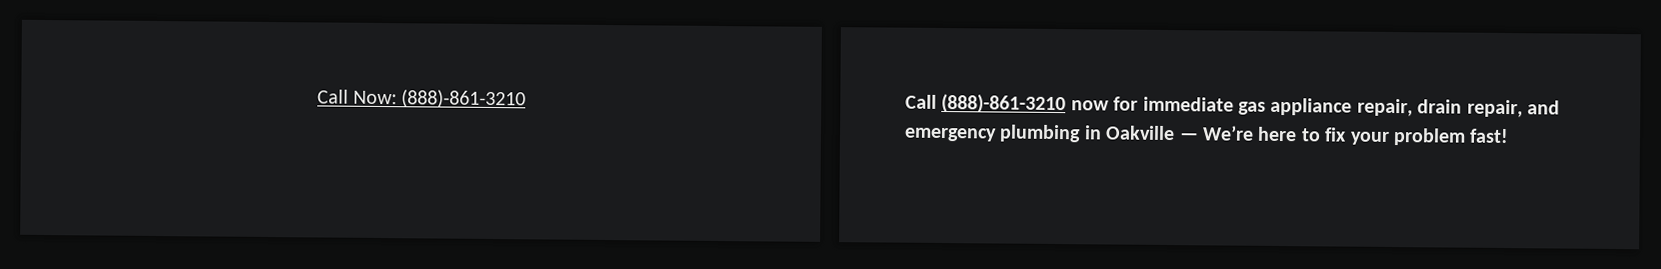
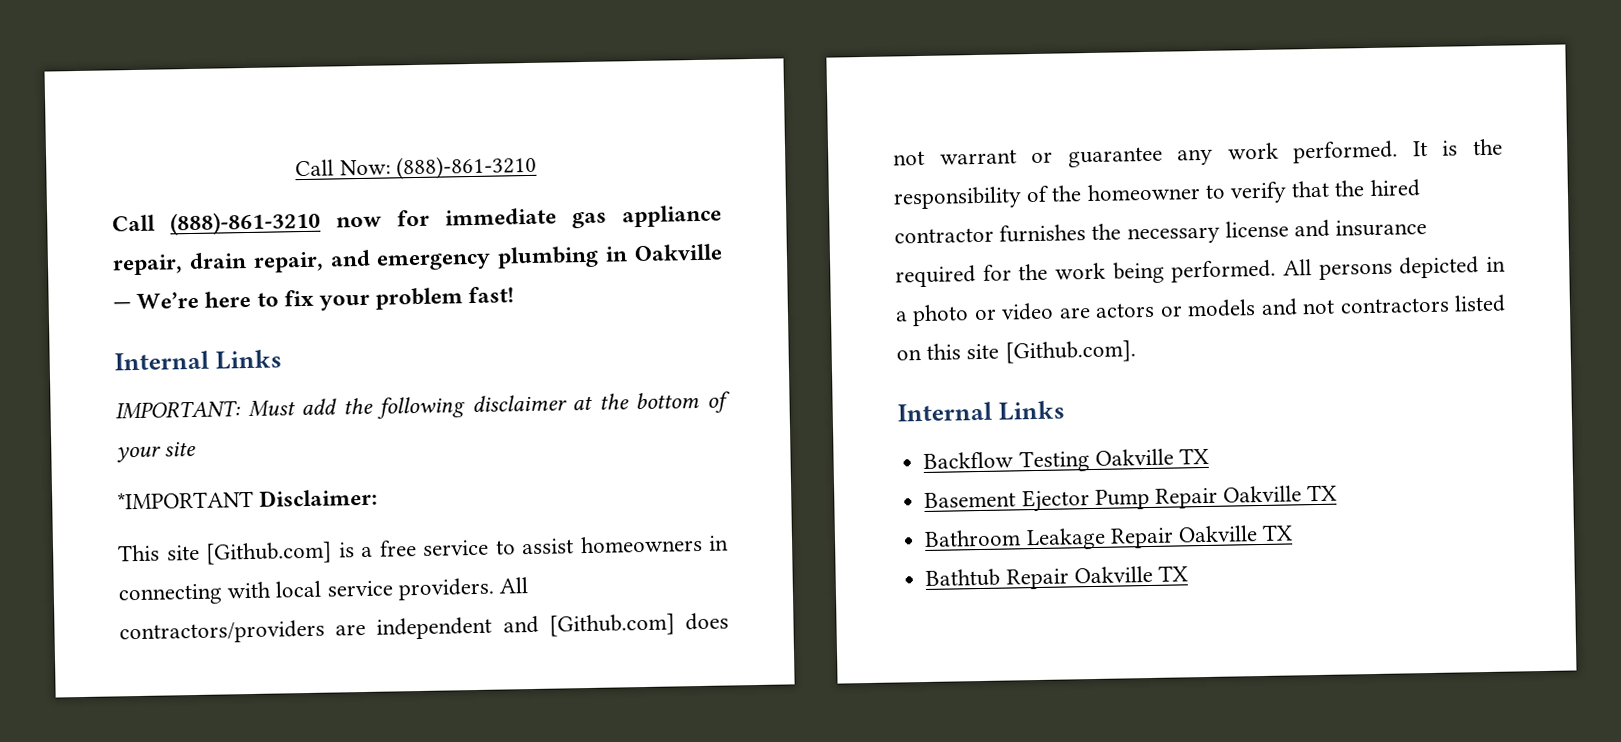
  Call (888)-861-3210 now for immediate gas appliance repair, drain repair, and emergency plumbing in Oakville — We’re here to fix your problem fast!
+ Internal Links
+ IMPORTANT: Must add the following disclaimer at the bottom of your site
+ *IMPORTANT Disclaimer:
+ This site [Github.com] is a free service to assist homeowners in connecting with local service providers. All contractors/providers are independent and [Github.com] does not warrant or guarantee any work performed. It is the responsibility of the homeowner to verify that the hired contractor furnishes the necessary license and insurance required for the work being performed. All persons depicted in a photo or video are actors or models and not contractors listed on this site [Github.com].
+ Internal Links
+ Backflow Testing Oakville TX
+ Basement Ejector Pump Repair Oakville TX
+ Bathroom Leakage Repair Oakville TX
+ Bathtub Repair Oakville TX

